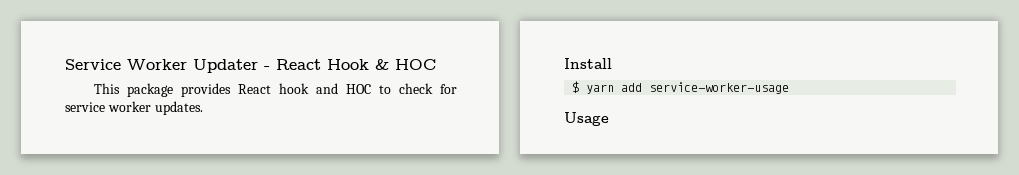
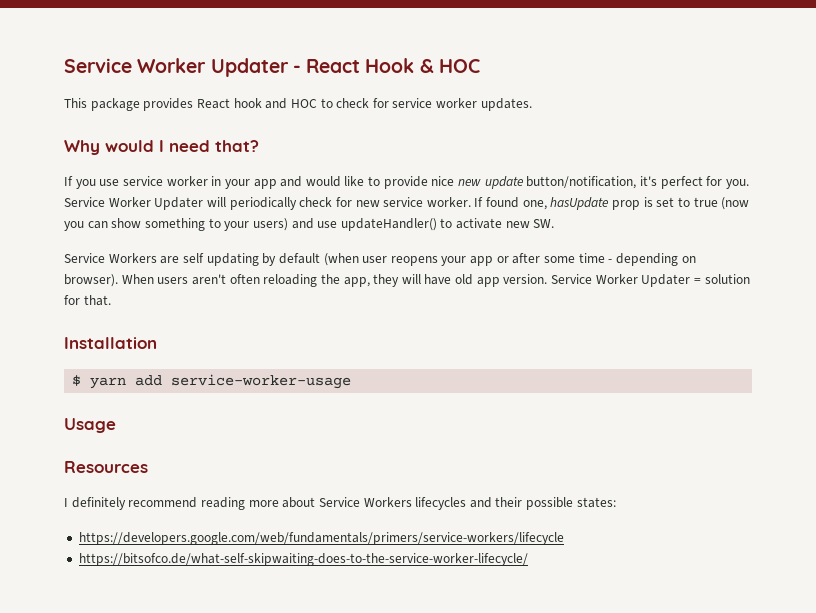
- Install
+ Why would I need that?
+ If you use service worker in your app and would like to provide nice new update button/notification, it's perfect for you. Service Worker Updater will periodically check for new service worker. If found one, hasUpdate prop is set to true (now you can show something to your users) and use updateHandler() to activate new SW.
+ Service Workers are self updating by default (when user reopens your app or after some time - depending on browser). When users aren't often reloading the app, they will have old app version. Service Worker Updater = solution for that.
+ Installation
+ Resources
+ I definitely recommend reading more about Service Workers lifecycles and their possible states:
+ https://developers.google.com/web/fundamentals/primers/service-workers/lifecycle
+ https://bitsofco.de/what-self-skipwaiting-does-to-the-service-worker-lifecycle/

